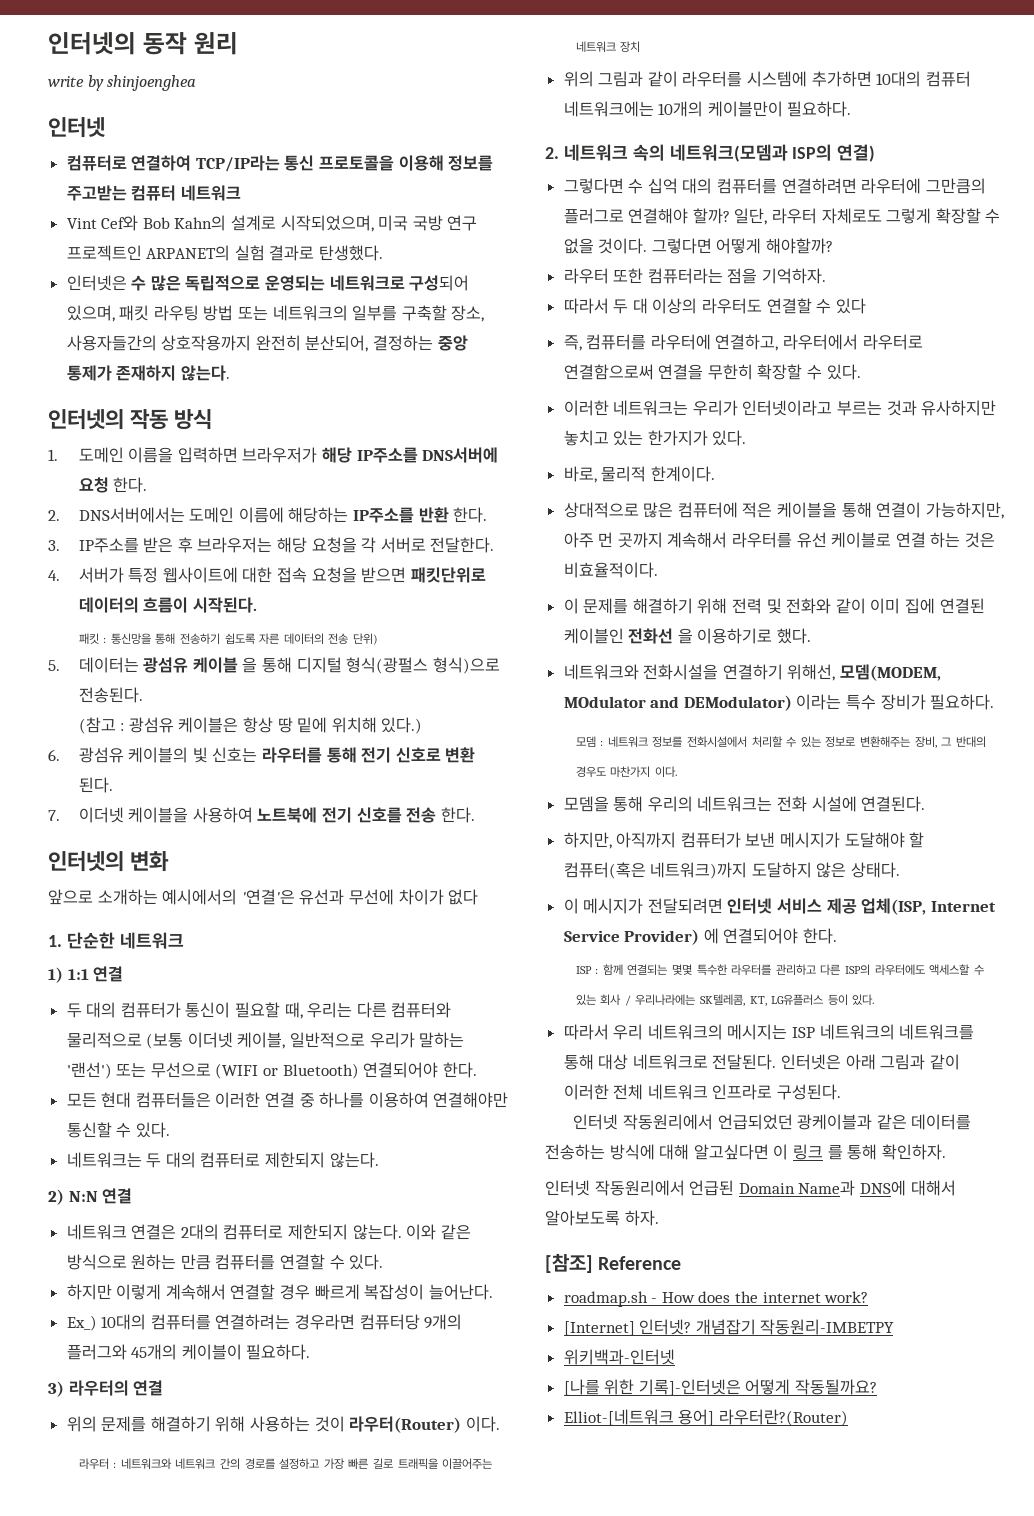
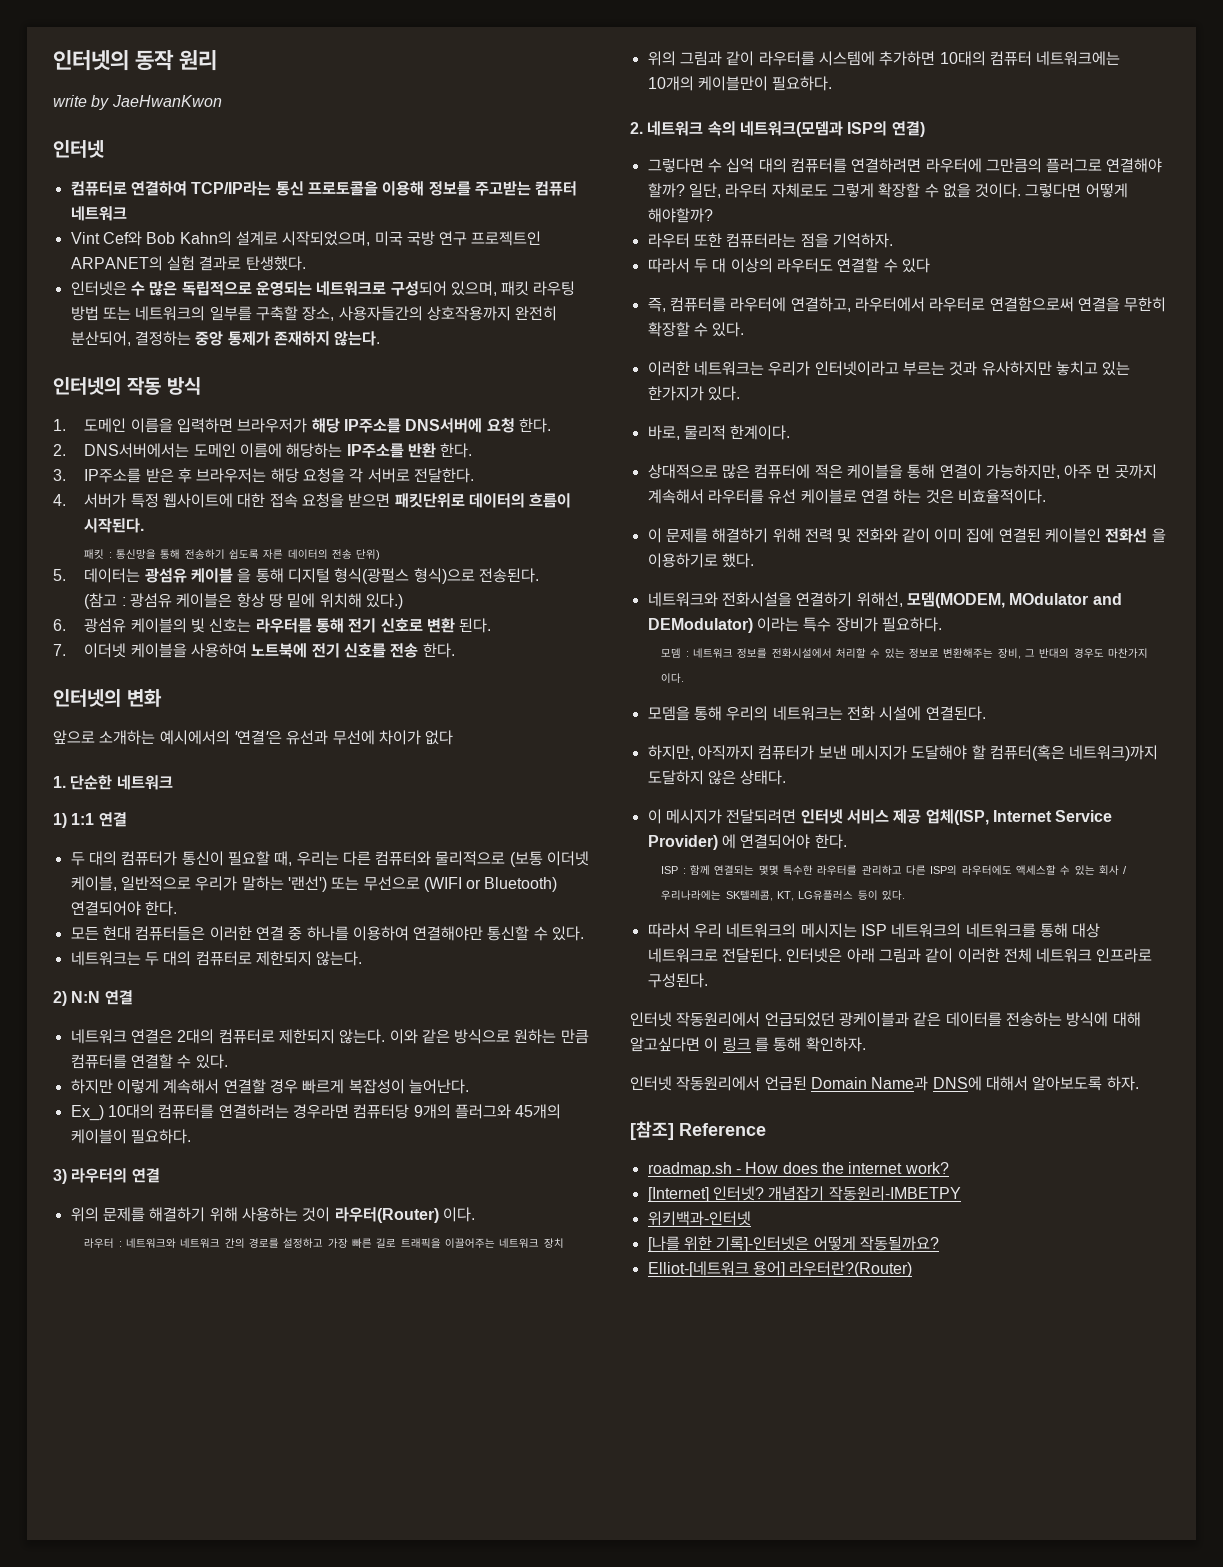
- write by shinjoenghea
+ write by JaeHwanKwon

